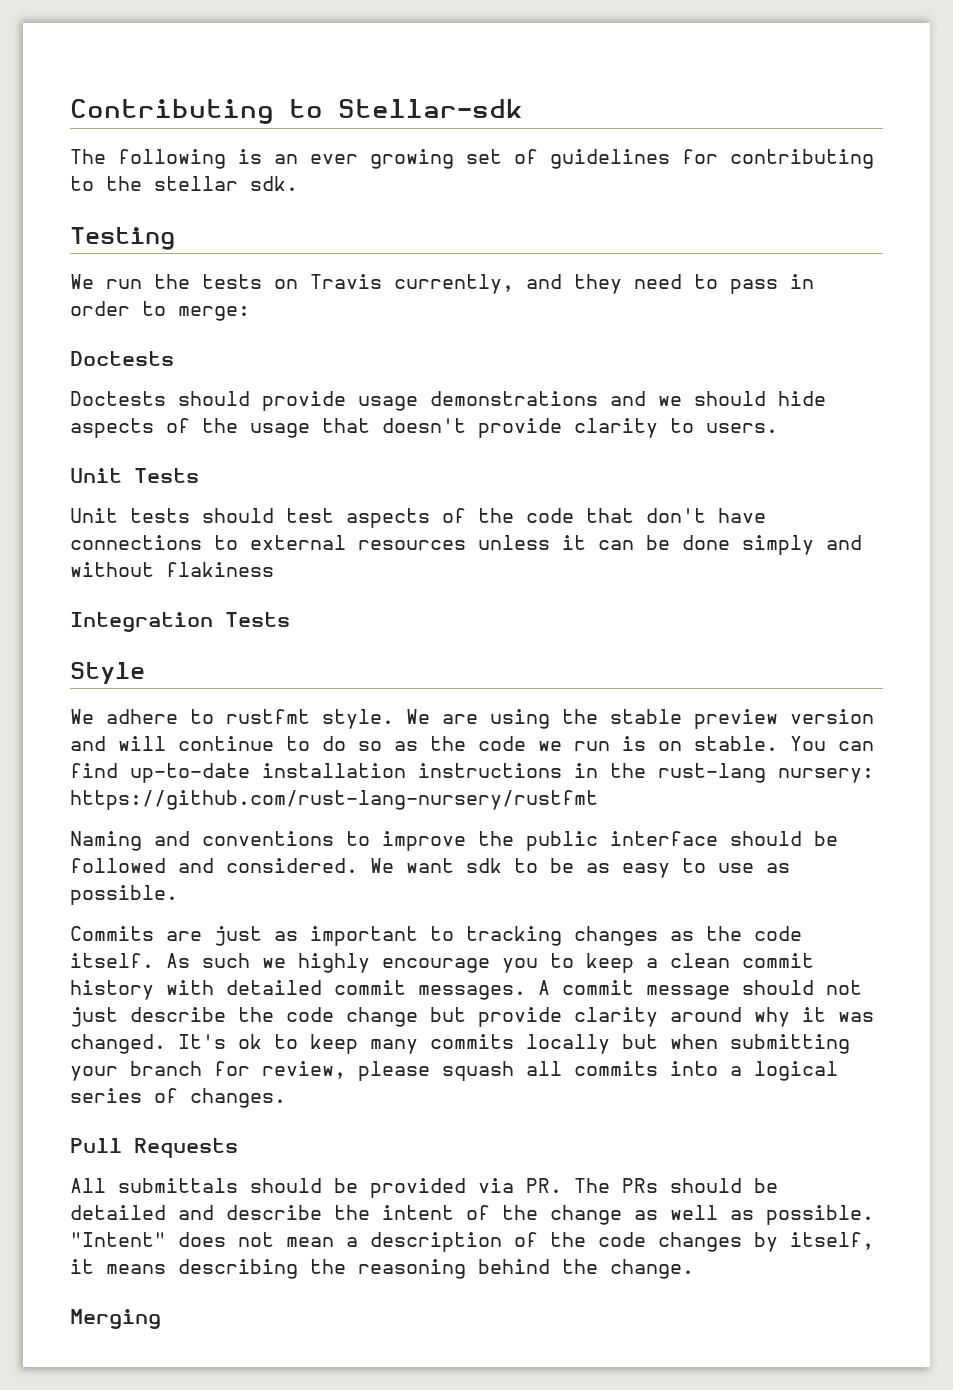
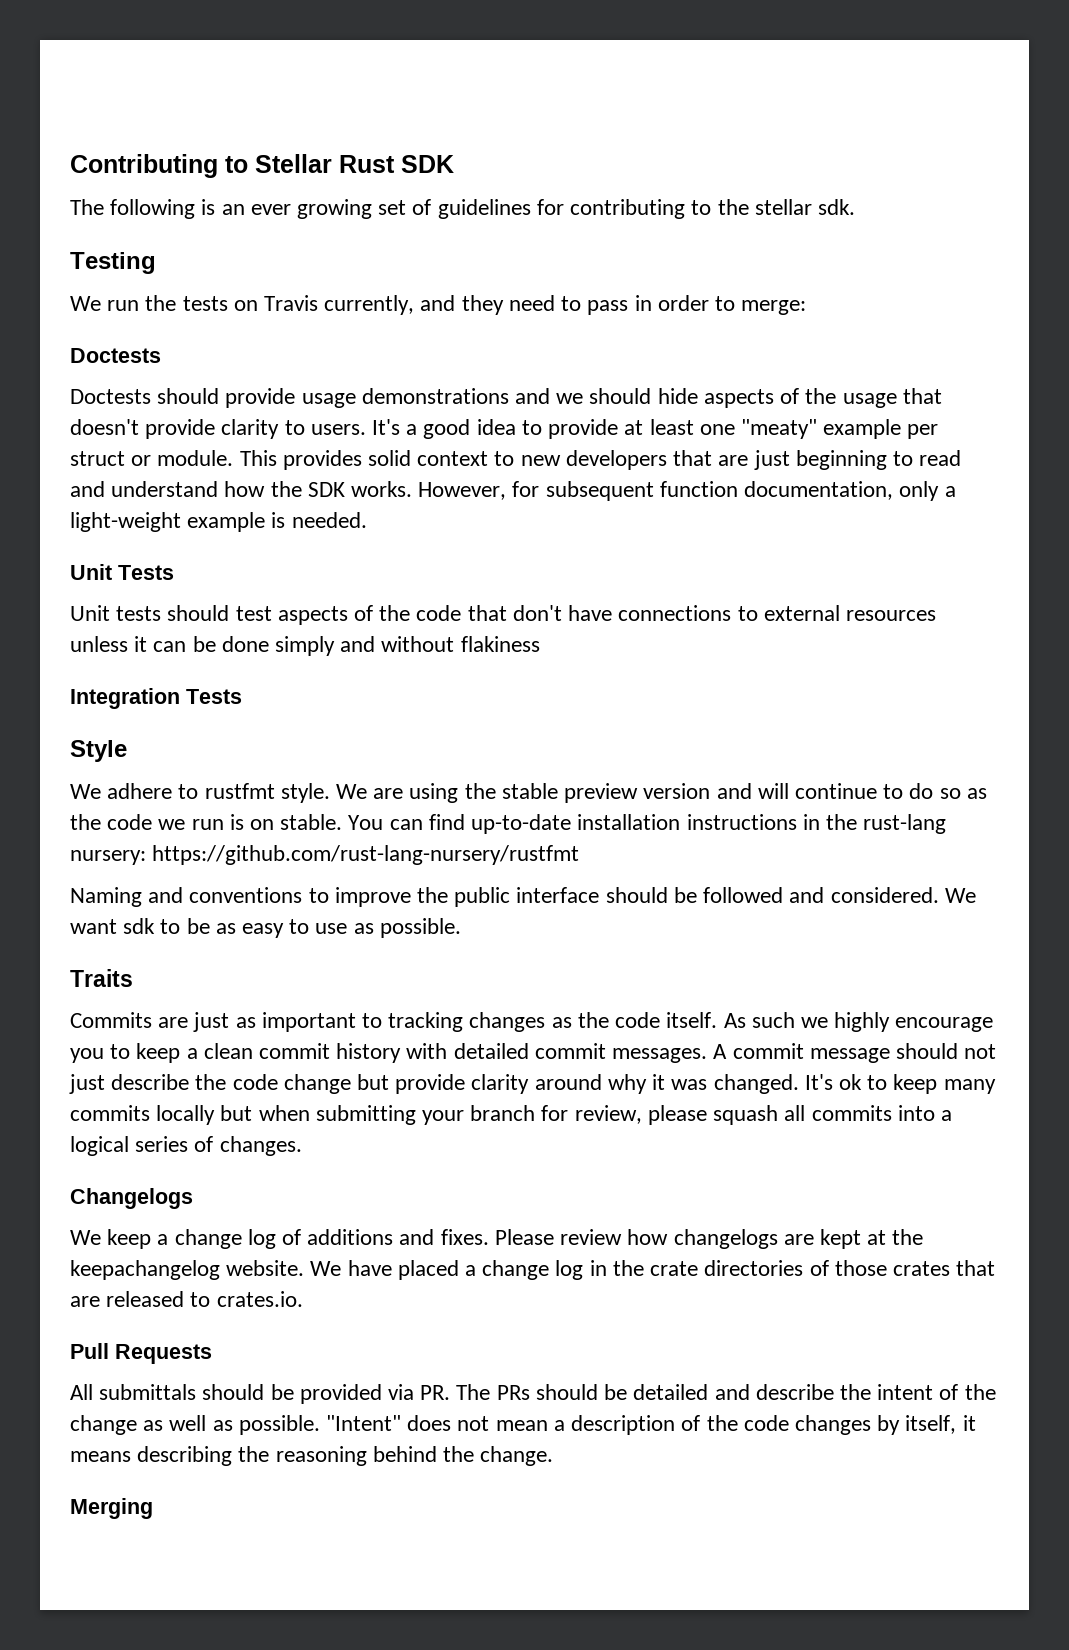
- Contributing to Stellar-sdk
+ Contributing to Stellar Rust SDK
+ It's a good idea to provide at least one "meaty" example per struct or module. This provides solid context to new developers that are just beginning to read and understand how the SDK works. However, for subsequent function documentation, only a light-weight example is needed.
+ Traits
+ Changelogs
+ We keep a change log of additions and fixes. Please review how changelogs are kept at the keepachangelog website. We have placed a change log in the crate directories of those crates that are released to crates.io.

